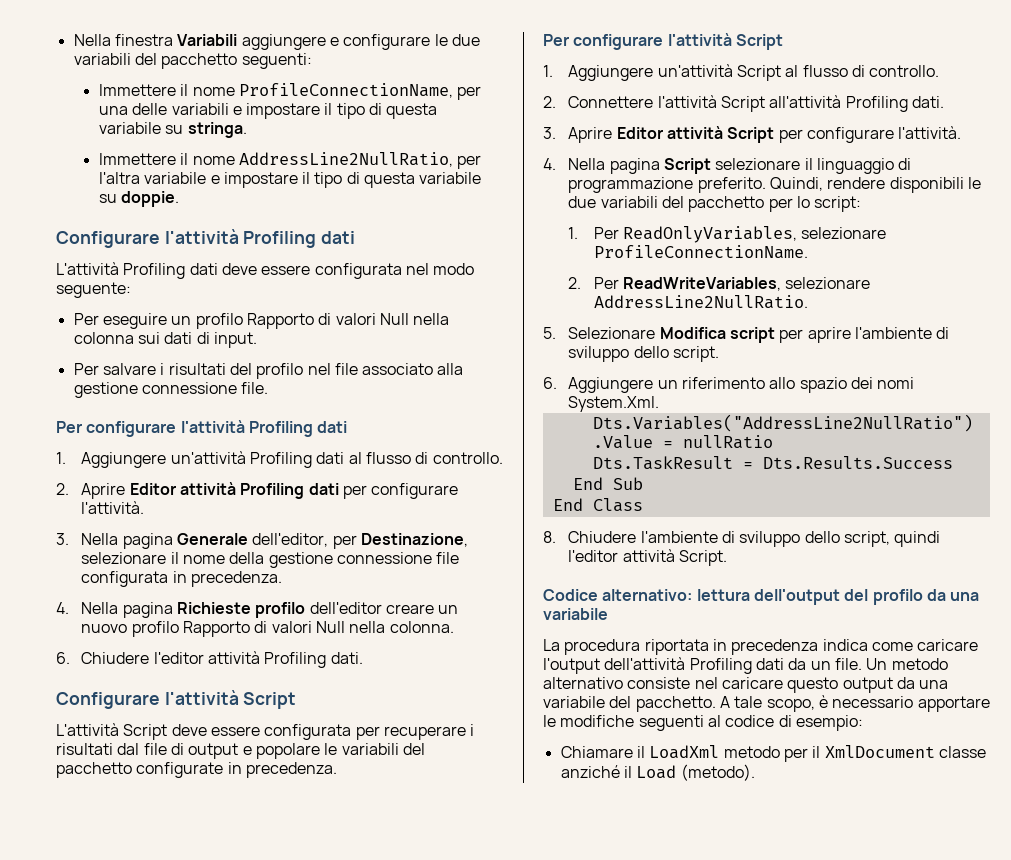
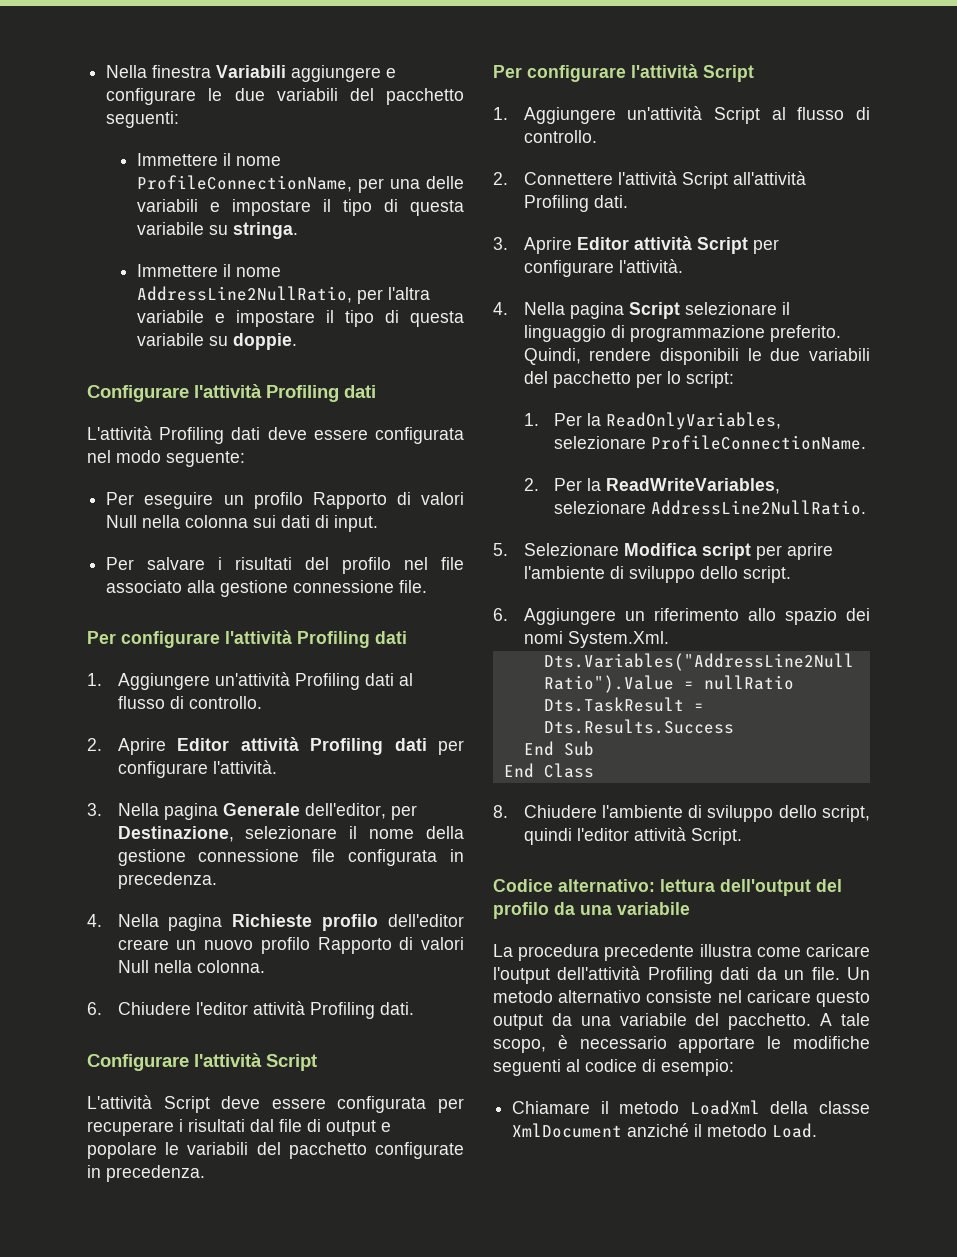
- 1. Per ReadOnlyVariables, selezionare ProfileConnectionName.
+ 1. Per la ReadOnlyVariables, selezionare ProfileConnectionName.
- 2. Per ReadWriteVariables, selezionare AddressLine2NullRatio.
+ 2. Per la ReadWriteVariables, selezionare AddressLine2NullRatio.
- La procedura riportata in precedenza indica come caricare l'output dell'attività Profiling dati da un file.
+ La procedura precedente illustra come caricare l'output dell'attività Profiling dati da un file.
- Chiamare il LoadXml metodo per il XmlDocument classe anziché il Load (metodo).
+ Chiamare il metodo LoadXml della classe XmlDocument anziché il metodo Load.

